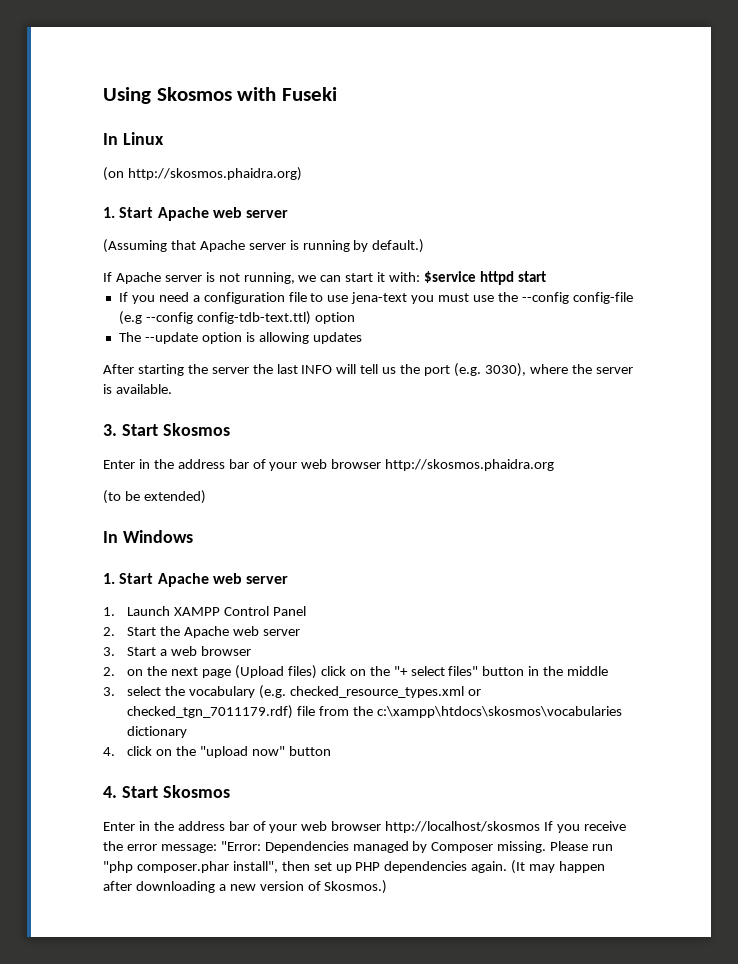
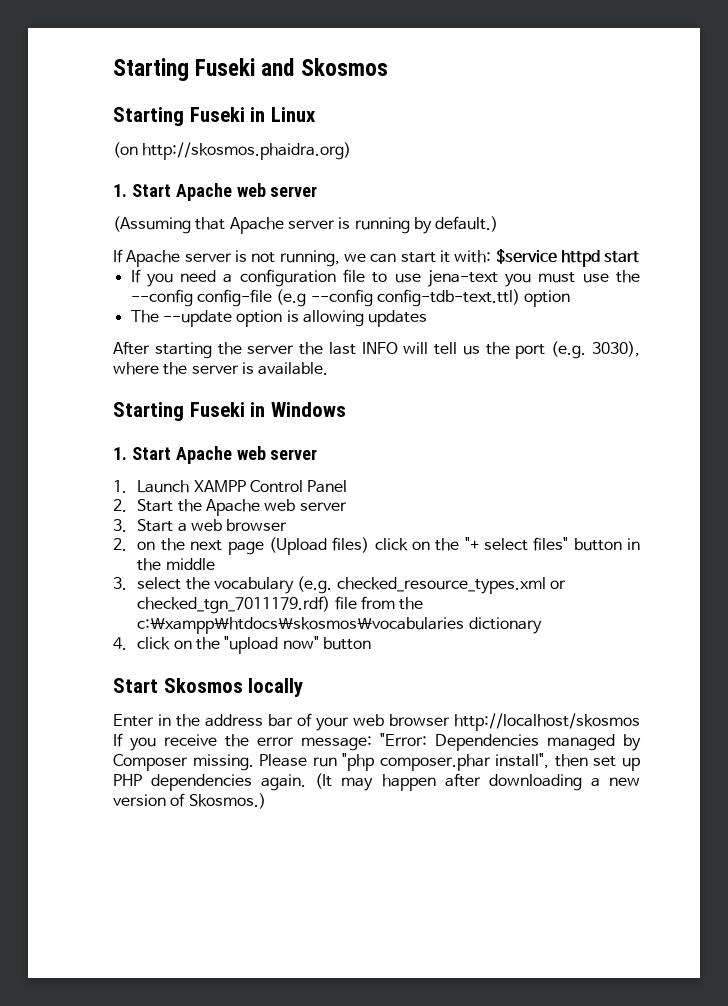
- Using Skosmos with Fuseki
- In Linux
+ Starting Fuseki and Skosmos
+ Starting Fuseki in Linux
- 3. Start Skosmos
- Enter in the address bar of your web browser http://skosmos.phaidra.org
- (to be extended)
- In Windows
+ Starting Fuseki in Windows
- 4. Start Skosmos
+ Start Skosmos locally

